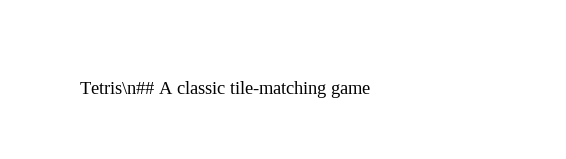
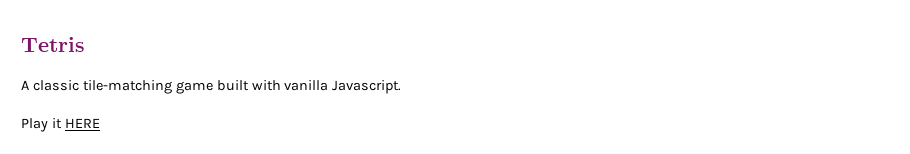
- Tetris\n## A classic tile-matching game
+ Tetris
+ A classic tile-matching game built with vanilla Javascript.
+ Play it HERE

